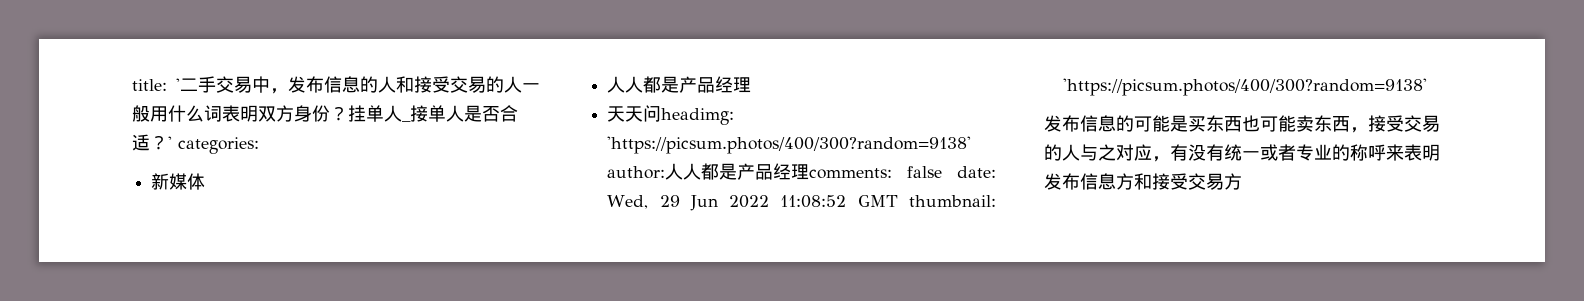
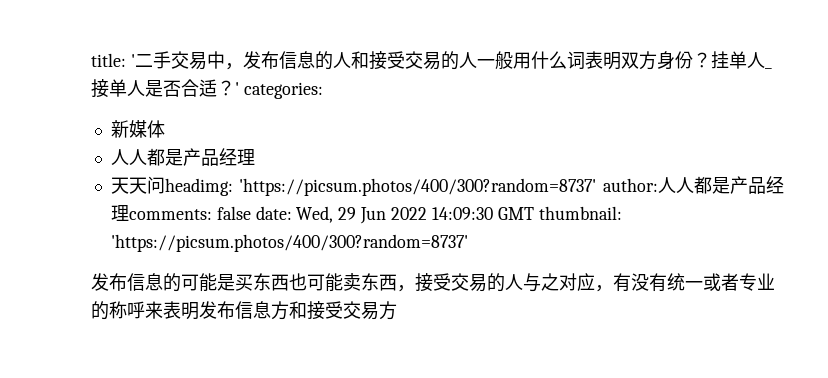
- 天天问headimg: 'https://picsum.photos/400/300?random=9138' author:人人都是产品经理comments: false date: Wed, 29 Jun 2022 11:08:52 GMT thumbnail: 'https://picsum.photos/400/300?random=9138'
+ 天天问headimg: 'https://picsum.photos/400/300?random=8737' author:人人都是产品经理comments: false date: Wed, 29 Jun 2022 14:09:30 GMT thumbnail: 'https://picsum.photos/400/300?random=8737'

